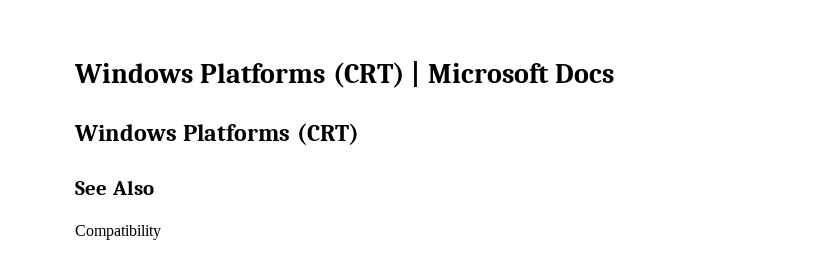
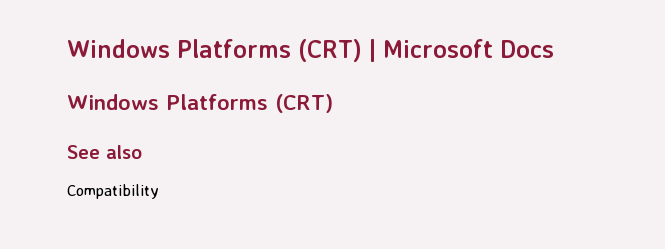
- See Also
+ See also

